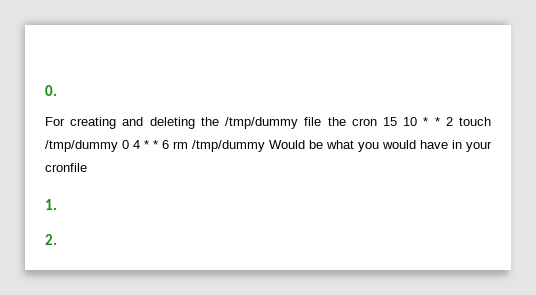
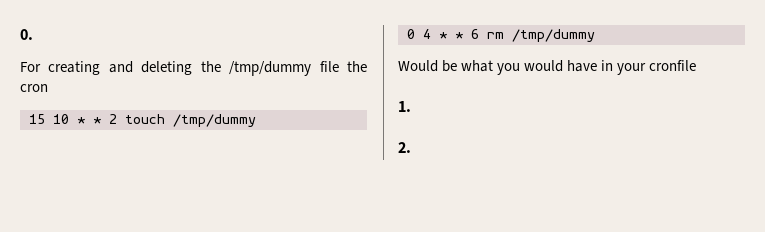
- For creating and deleting the /tmp/dummy file the cron 15 10 * * 2 touch /tmp/dummy 0 4 * * 6 rm /tmp/dummy Would be what you would have in your cronfile
+ For creating and deleting the /tmp/dummy file the cron
+ 15 10 * * 2 touch /tmp/dummy
+ 0 4 * * 6 rm /tmp/dummy
+ Would be what you would have in your cronfile

